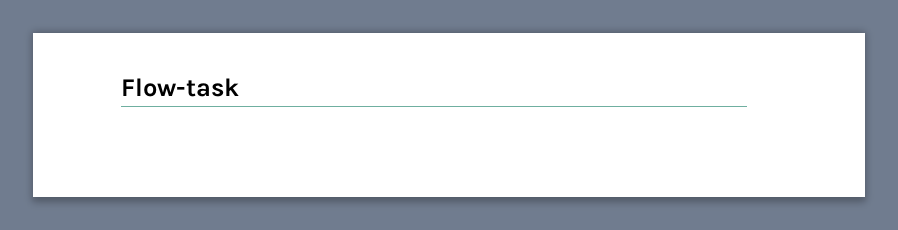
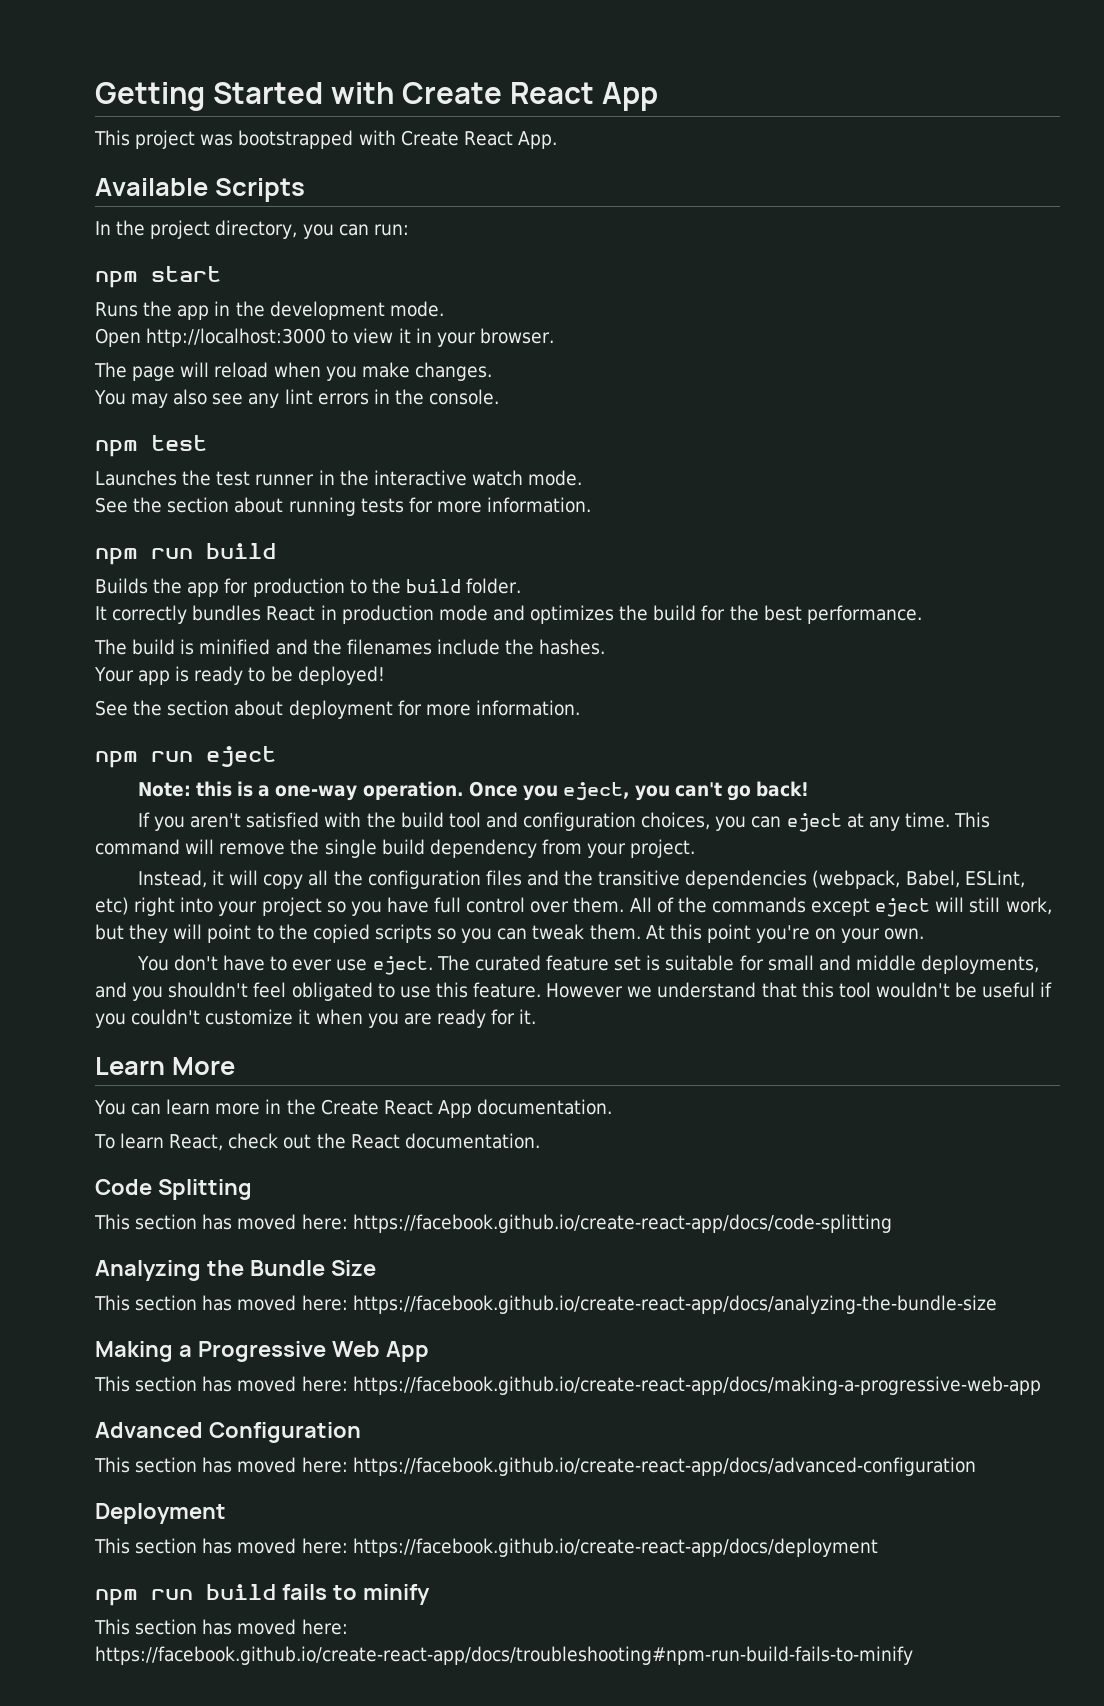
- Flow-task
+ Getting Started with Create React App
+ This project was bootstrapped with Create React App.
+ Available Scripts
+ In the project directory, you can run:
+ npm start
+ Runs the app in the development mode.
+ Open http://localhost:3000 to view it in your browser.
+ The page will reload when you make changes.
+ You may also see any lint errors in the console.
+ npm test
+ Launches the test runner in the interactive watch mode.
+ See the section about running tests for more information.
+ npm run build
+ Builds the app for production to the build folder.
+ It correctly bundles React in production mode and optimizes the build for the best performance.
+ The build is minified and the filenames include the hashes.
+ Your app is ready to be deployed!
+ See the section about deployment for more information.
+ npm run eject
+ Note: this is a one-way operation. Once you eject, you can't go back!
+ If you aren't satisfied with the build tool and configuration choices, you can eject at any time. This command will remove the single build dependency from your project.
+ Instead, it will copy all the configuration files and the transitive dependencies (webpack, Babel, ESLint, etc) right into your project so you have full control over them. All of the commands except eject will still work, but they will point to the copied scripts so you can tweak them. At this point you're on your own.
+ You don't have to ever use eject. The curated feature set is suitable for small and middle deployments, and you shouldn't feel obligated to use this feature. However we understand that this tool wouldn't be useful if you couldn't customize it when you are ready for it.
+ Learn More
+ You can learn more in the Create React App documentation.
+ To learn React, check out the React documentation.
+ Code Splitting
+ This section has moved here: https://facebook.github.io/create-react-app/docs/code-splitting
+ Analyzing the Bundle Size
+ This section has moved here: https://facebook.github.io/create-react-app/docs/analyzing-the-bundle-size
+ Making a Progressive Web App
+ This section has moved here: https://facebook.github.io/create-react-app/docs/making-a-progressive-web-app
+ Advanced Configuration
+ This section has moved here: https://facebook.github.io/create-react-app/docs/advanced-configuration
+ Deployment
+ This section has moved here: https://facebook.github.io/create-react-app/docs/deployment
+ npm run build fails to minify
+ This section has moved here: https://facebook.github.io/create-react-app/docs/troubleshooting#npm-run-build-fails-to-minify

